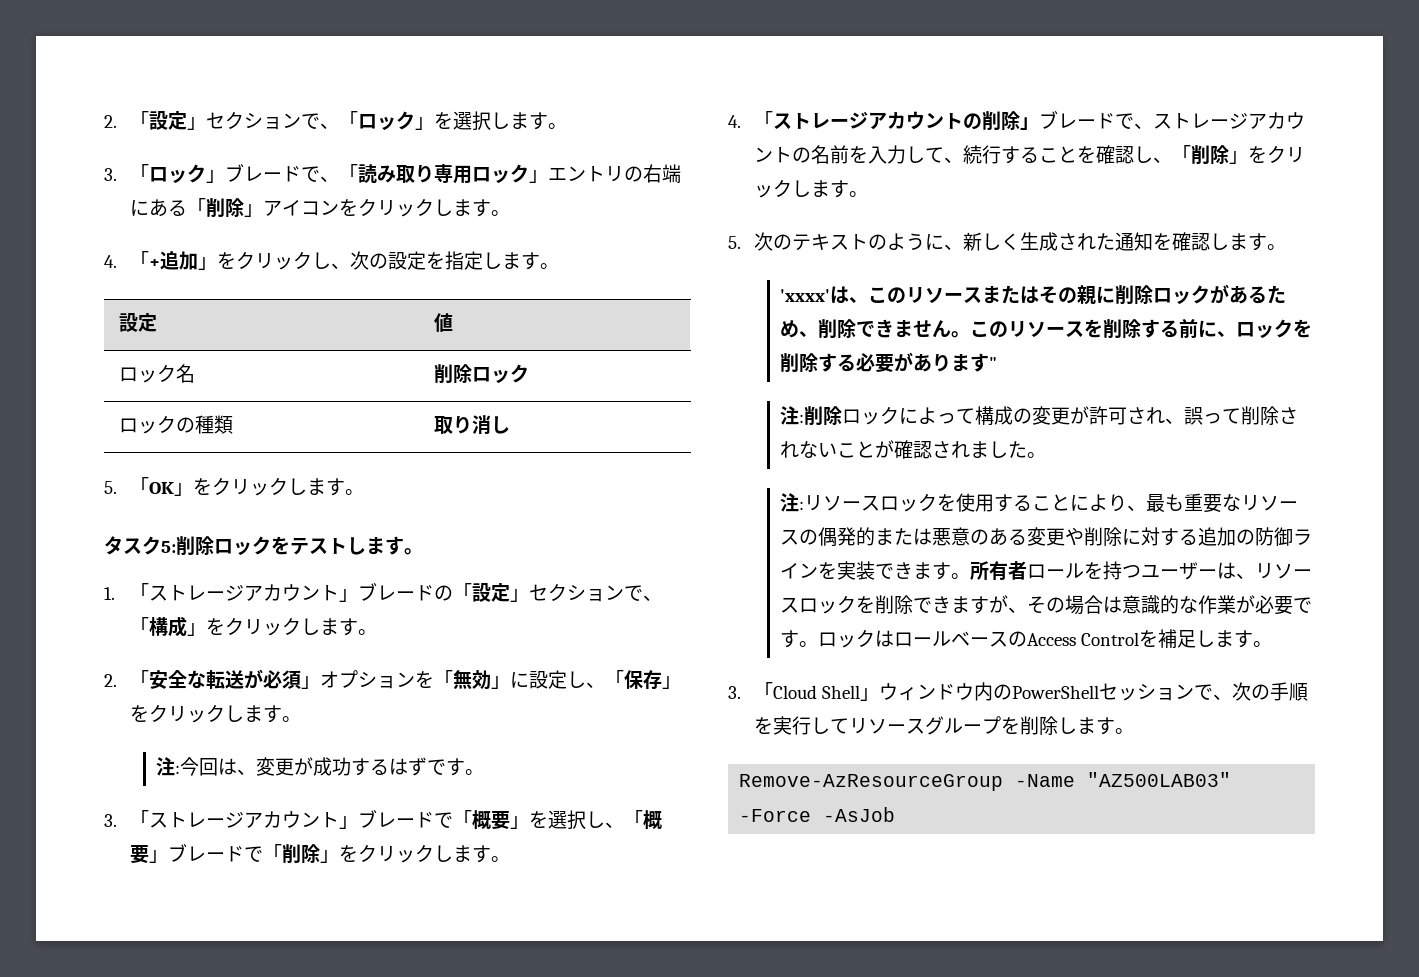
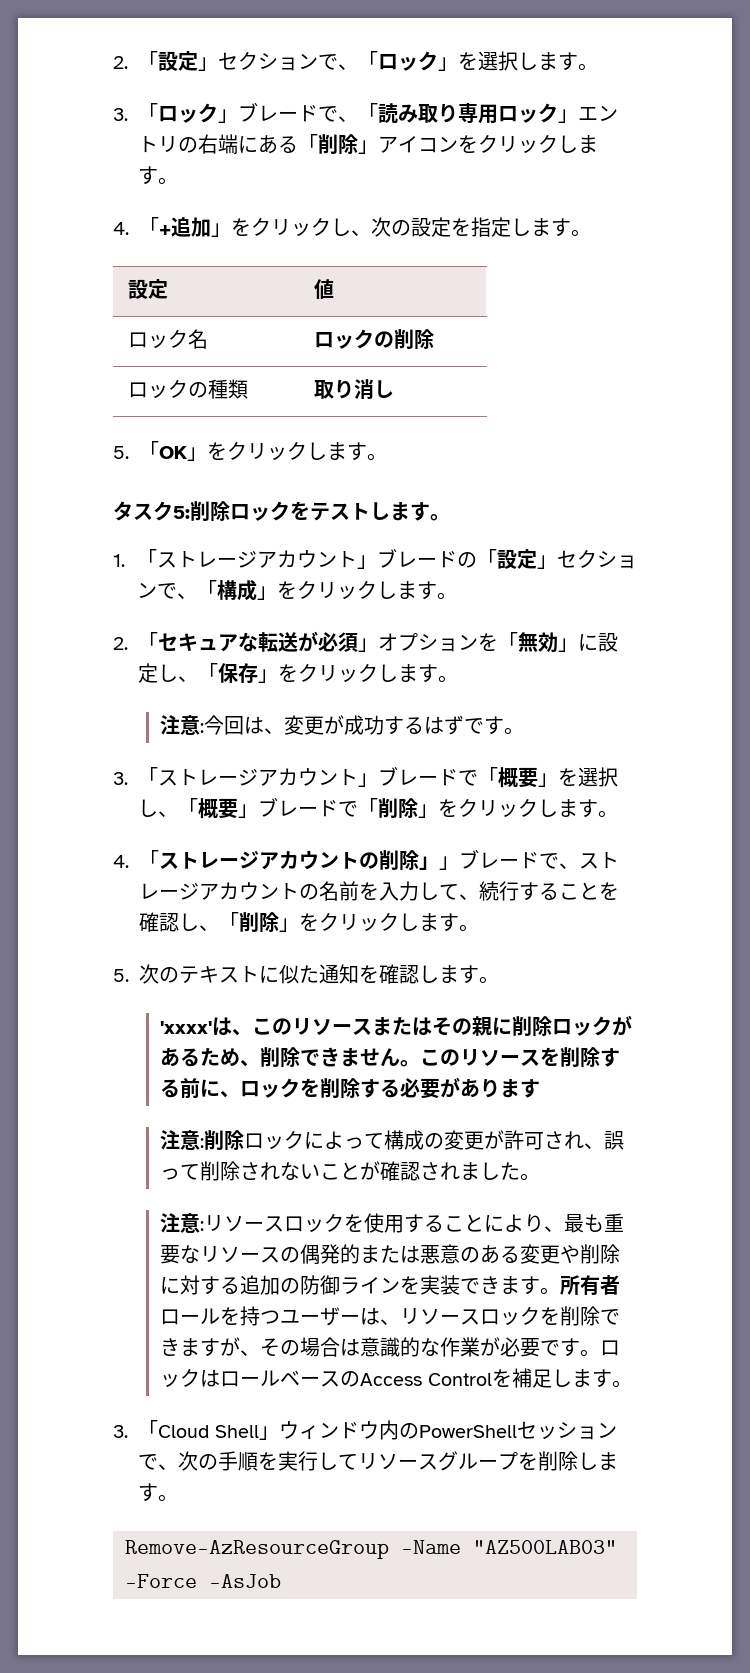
- ロック名 | 削除ロック
+ ロック名 | ロックの削除
- 2.「安全な転送が必須」オプションを「無効」に設定し、「保存」をクリックします。
+ 2.「セキュアな転送が必須」オプションを「無効」に設定し、「保存」をクリックします。
- 注:今回は、変更が成功するはずです。
+ 注意:今回は、変更が成功するはずです。
- 4.「ストレージアカウントの削除」ブレードで、ストレージアカウントの名前を入力して、続行することを確認し、「削除」をクリックします。
+ 4.「ストレージアカウントの削除」」ブレードで、ストレージアカウントの名前を入力して、続行することを確認し、「削除」をクリックします。
- 5.次のテキストのように、新しく生成された通知を確認します。
+ 5.次のテキストに似た通知を確認します。
- このリソースを削除する前に、ロックを削除する必要があります"
- 注:削除ロックによって構成の変更が許可され、誤って削除されないことが確認されました。
+ このリソースを削除する前に、ロックを削除する必要があります
+ 注意:削除ロックによって構成の変更が許可され、誤って削除されないことが確認されました。
- 注:リソースロックを使用することにより、最も重要なリソースの偶発的または悪意のある変更や削除に対する追加の防御ラインを実装できます。
+ 注意:リソースロックを使用することにより、最も重要なリソースの偶発的または悪意のある変更や削除に対する追加の防御ラインを実装できます。

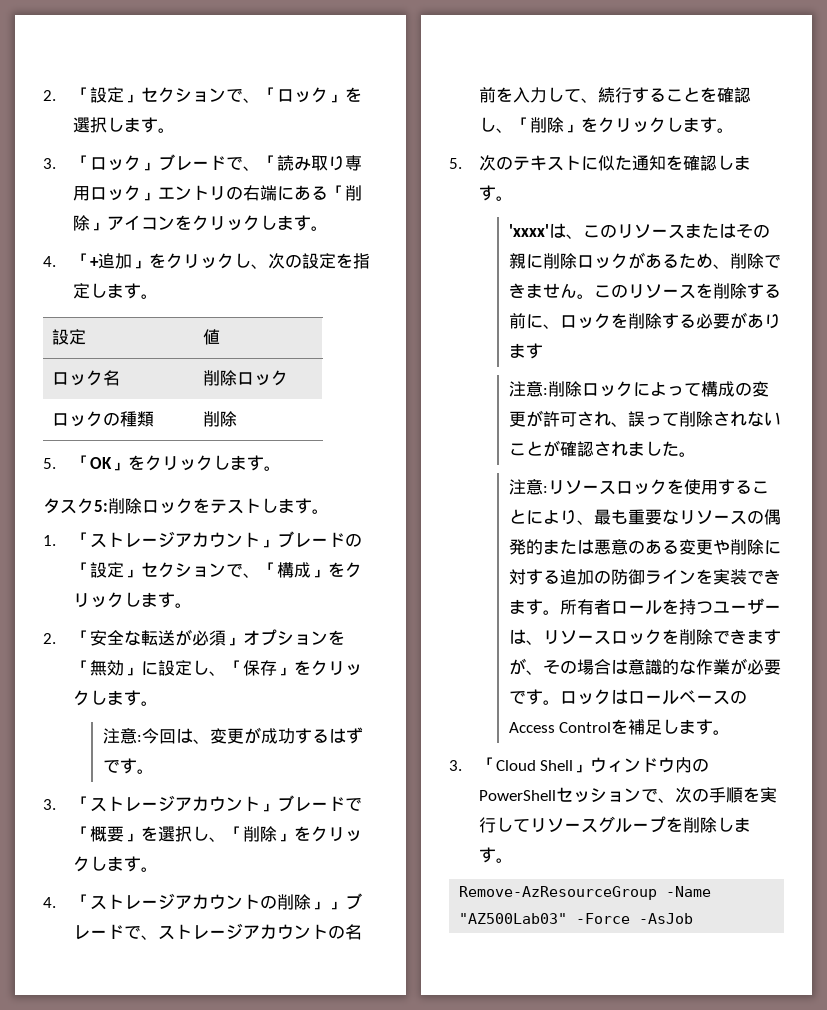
- ロック名 | ロックの削除
+ ロック名 | 削除ロック
- ロックの種類 | 取り消し
+ ロックの種類 | 削除
- 2.「セキュアな転送が必須」オプションを「無効」に設定し、「保存」をクリックします。
+ 2.「安全な転送が必須」オプションを「無効」に設定し、「保存」をクリックします。
- 3.「ストレージアカウント」ブレードで「概要」を選択し、「概要」ブレードで「削除」をクリックします。
+ 3.「ストレージアカウント」ブレードで「概要」を選択し、「削除」をクリックします。
- Remove-AzResourceGroup -Name "AZ500LAB03" -Force -AsJob
+ Remove-AzResourceGroup -Name "AZ500Lab03" -Force -AsJob

